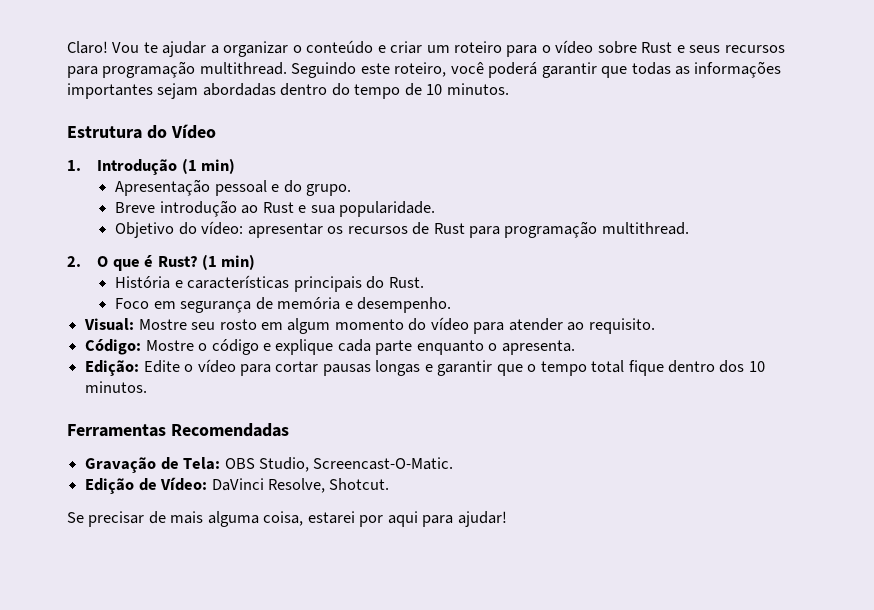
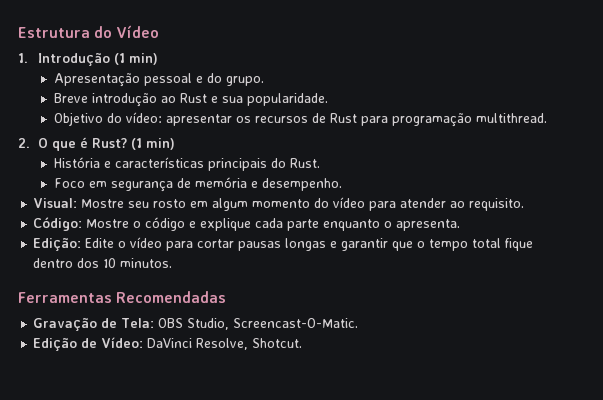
- Claro! Vou te ajudar a organizar o conteúdo e criar um roteiro para o vídeo sobre Rust e seus recursos para programação multithread. Seguindo este roteiro, você poderá garantir que todas as informações importantes sejam abordadas dentro do tempo de 10 minutos.
- Se precisar de mais alguma coisa, estarei por aqui para ajudar!

